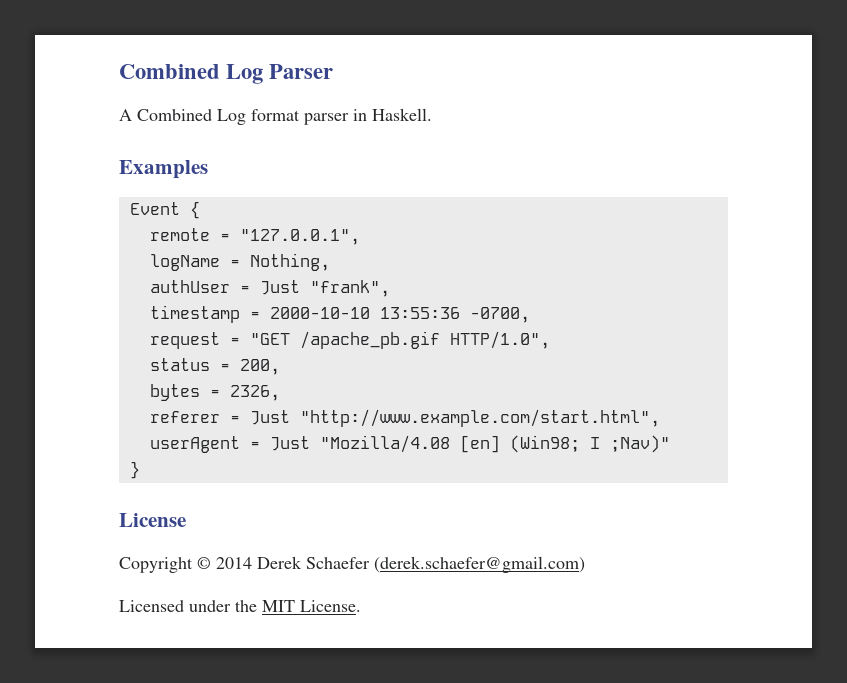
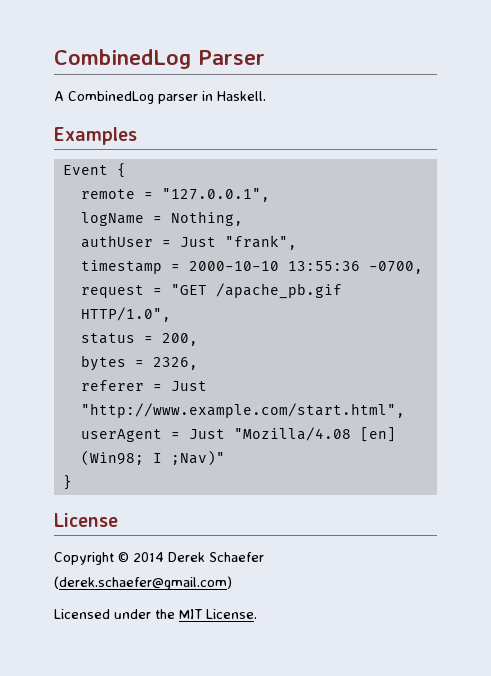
- Combined Log Parser
+ CombinedLog Parser
- A Combined Log format parser in Haskell.
+ A CombinedLog parser in Haskell.

